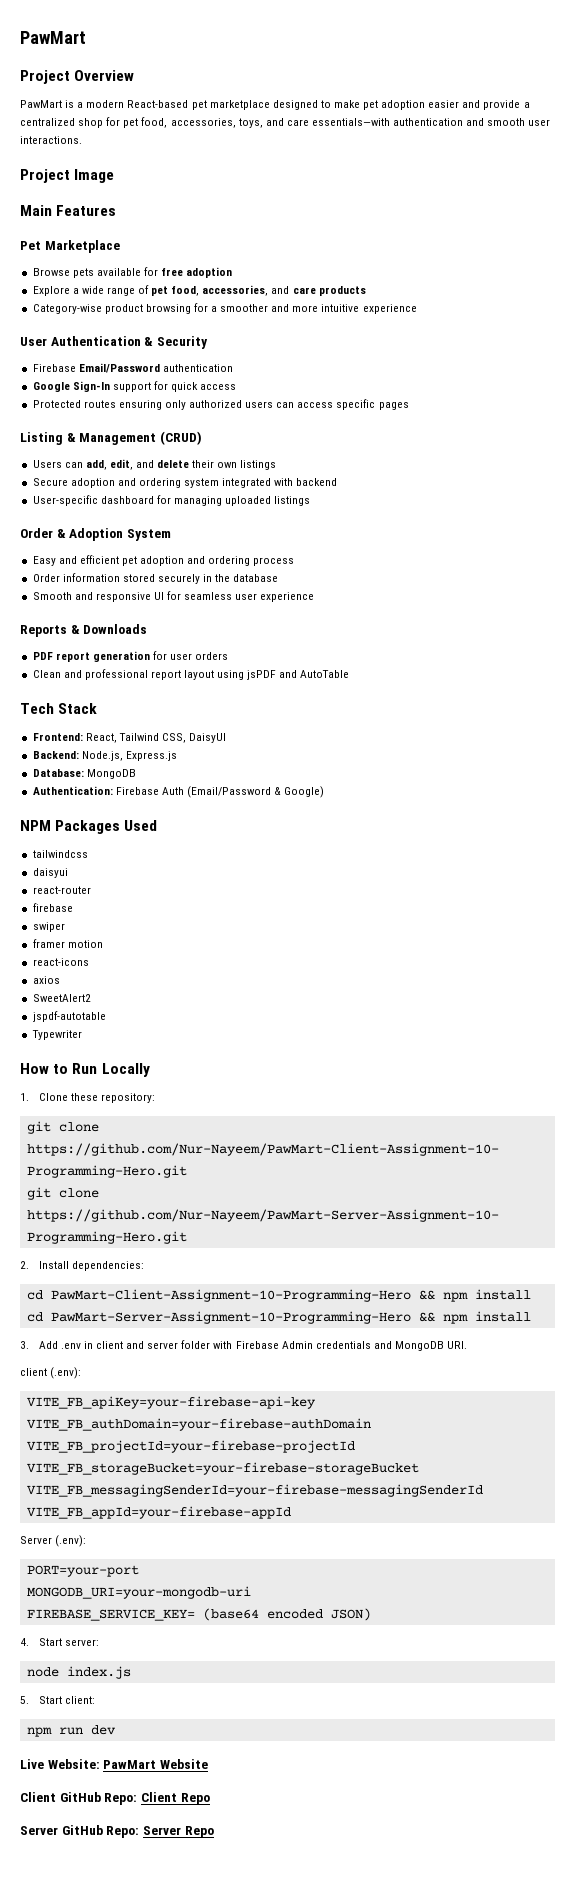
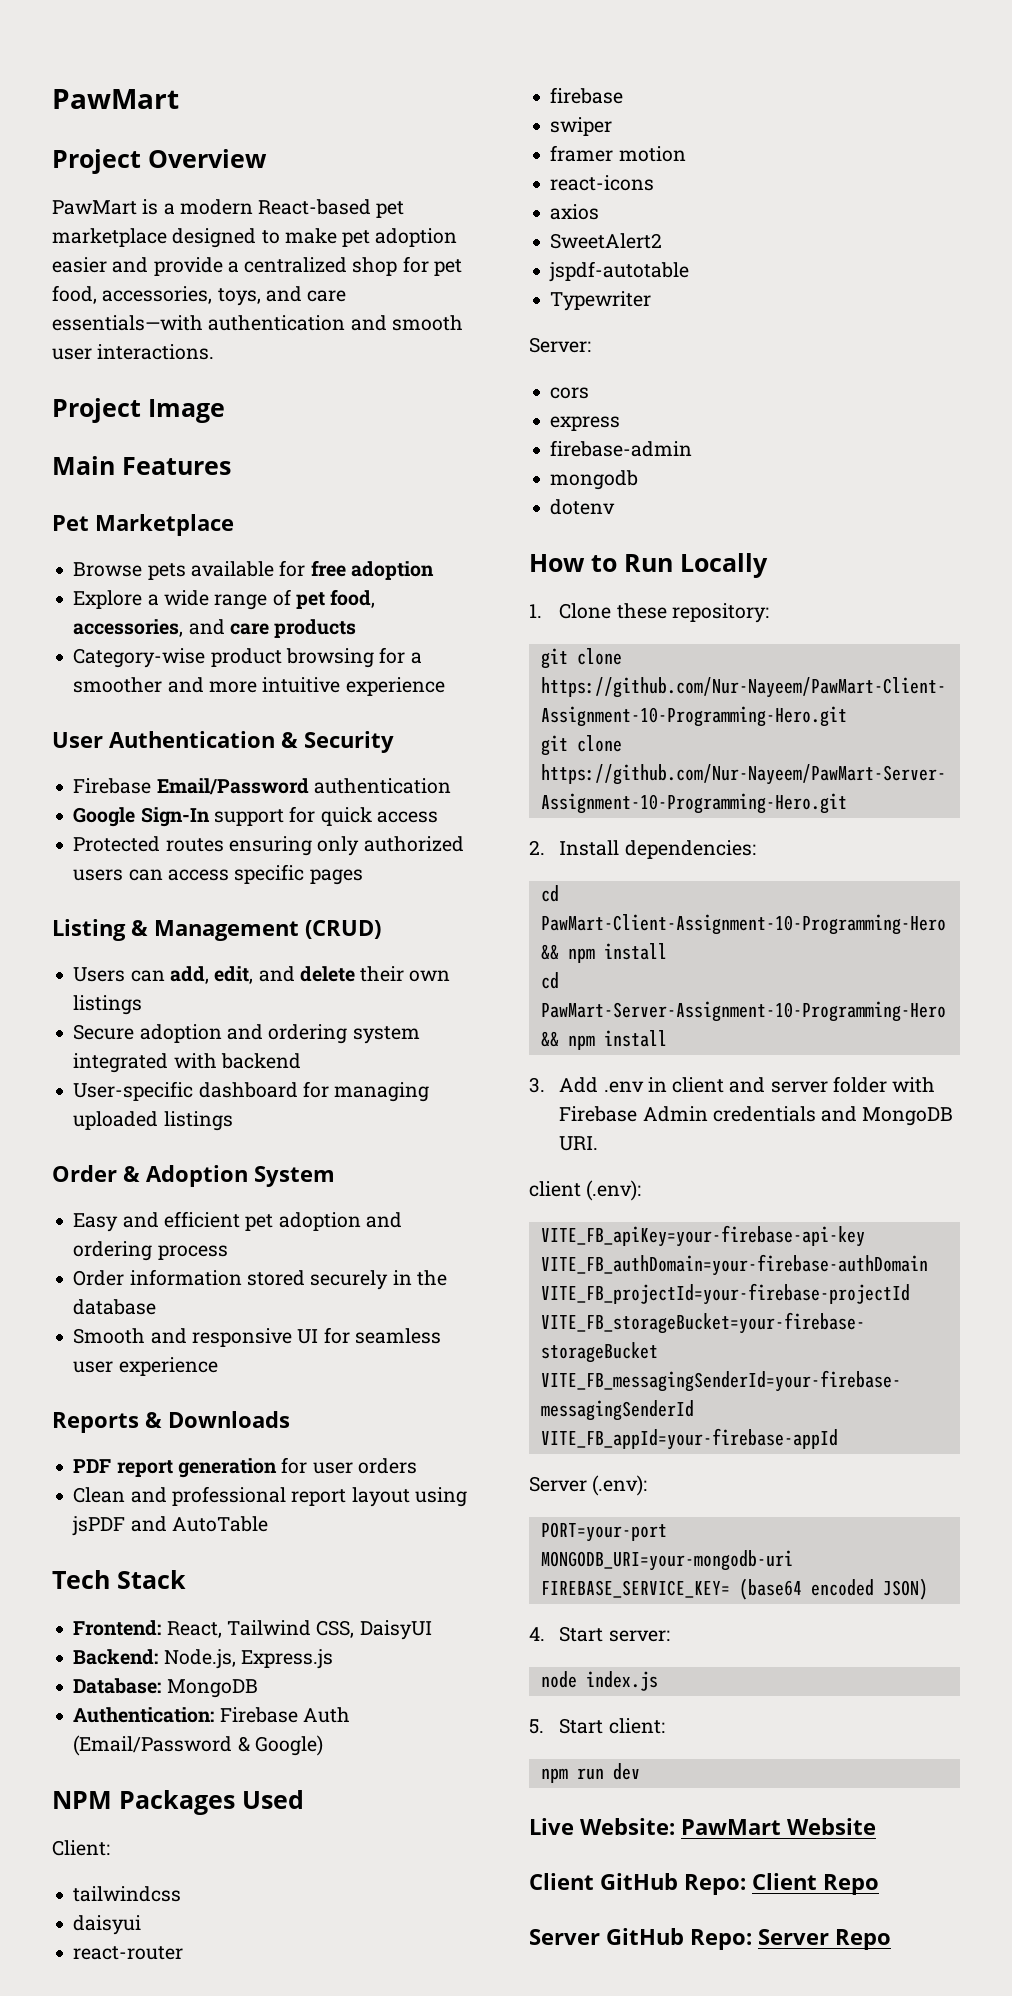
+ Client:
+ Server:
+ cors
+ express
+ firebase-admin
+ mongodb
+ dotenv

